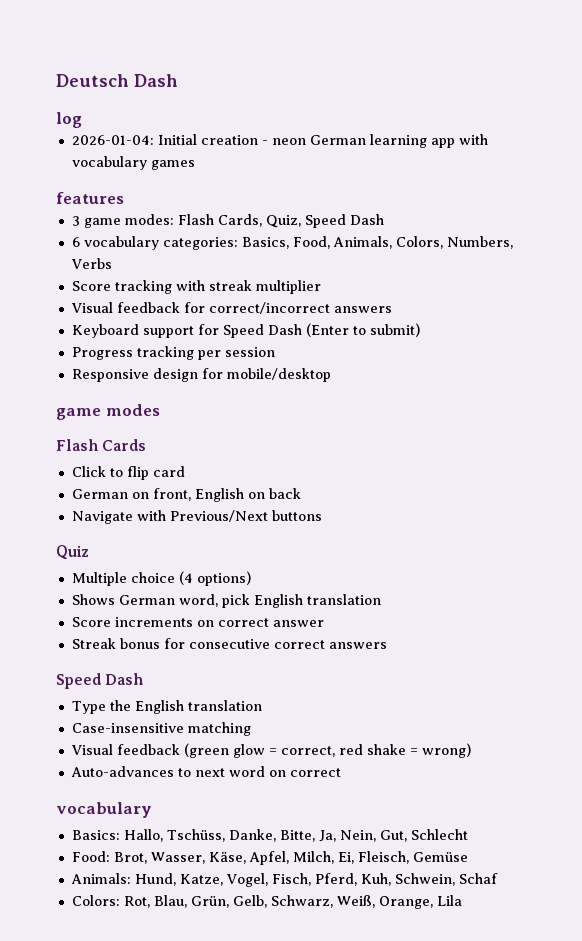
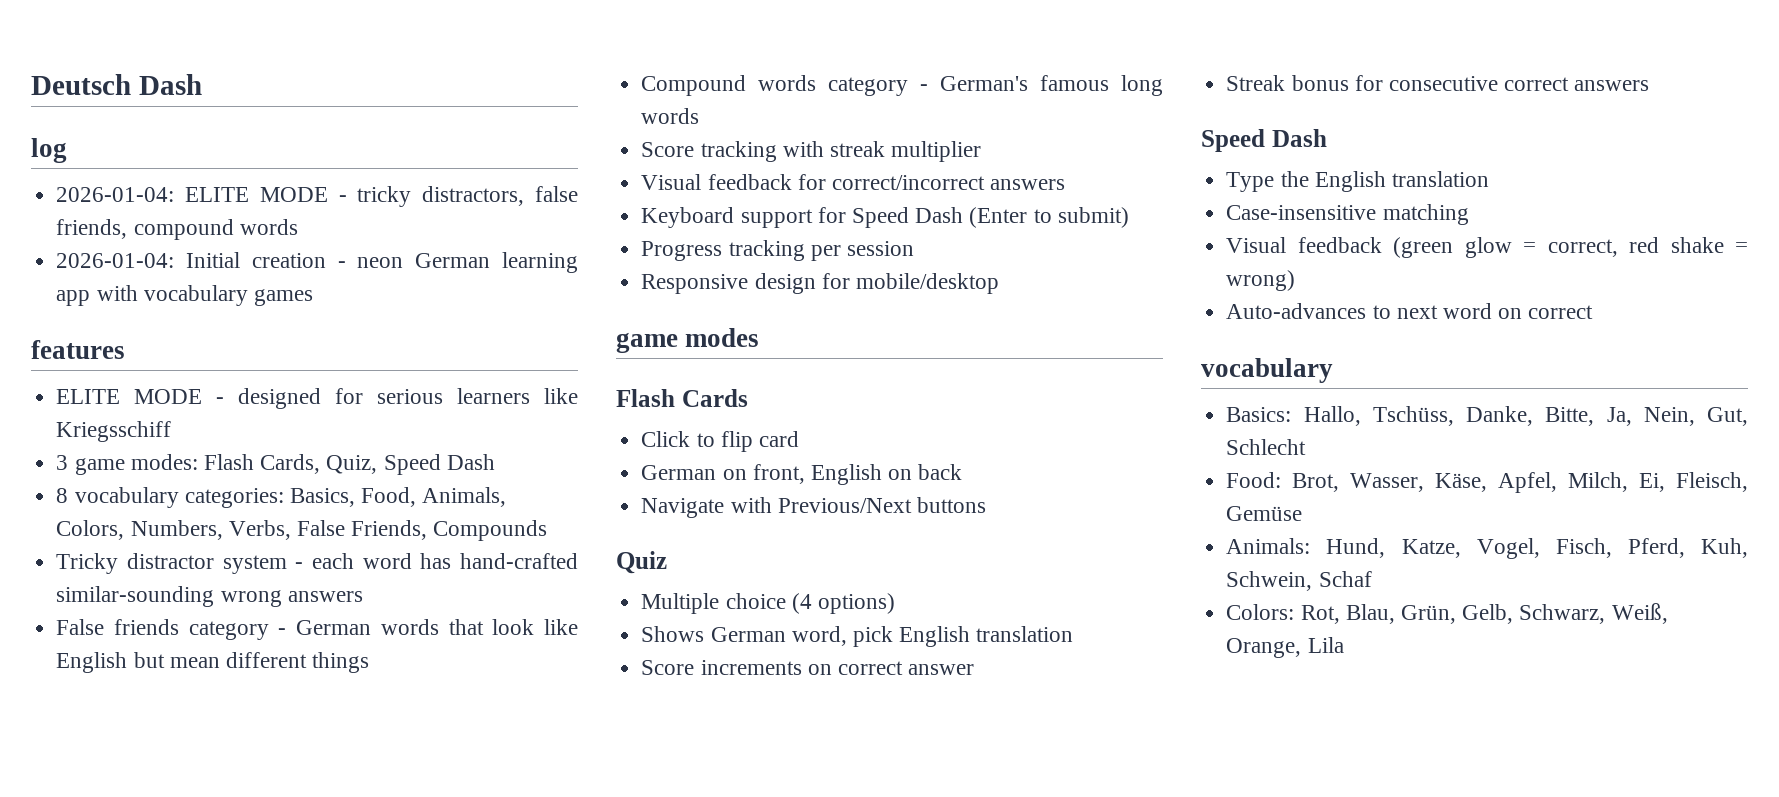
+ 2026-01-04: ELITE MODE - tricky distractors, false friends, compound words
+ ELITE MODE - designed for serious learners like Kriegsschiff
- 6 vocabulary categories: Basics, Food, Animals, Colors, Numbers, Verbs
+ 8 vocabulary categories: Basics, Food, Animals, Colors, Numbers, Verbs, False Friends, Compounds
+ Tricky distractor system - each word has hand-crafted similar-sounding wrong answers
+ False friends category - German words that look like English but mean different things
+ Compound words category - German's famous long words

